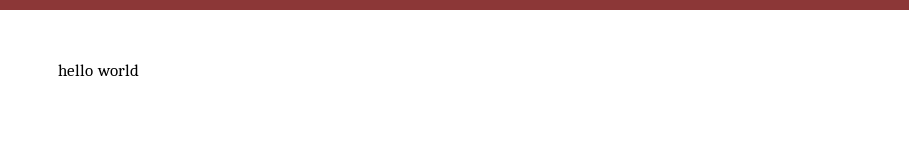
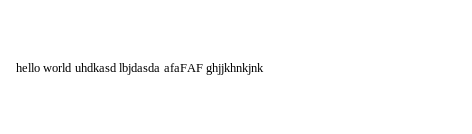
- hello world
+ hello world uhdkasd lbjdasda afaFAF ghjjkhnkjnk

